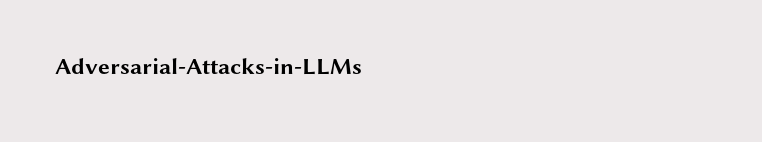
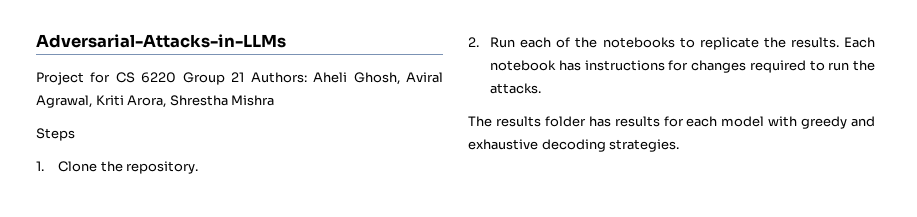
+ Project for CS 6220 Group 21 Authors: Aheli Ghosh, Aviral Agrawal, Kriti Arora, Shrestha Mishra
+ Steps
+ 1. Clone the repository.
+ 2. Run each of the notebooks to replicate the results. Each notebook has instructions for changes required to run the attacks.
+ The results folder has results for each model with greedy and exhaustive decoding strategies.

